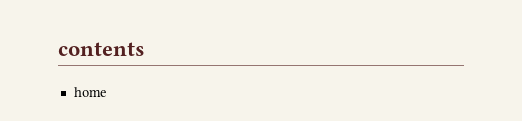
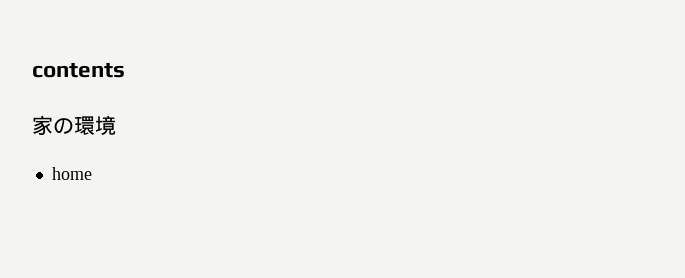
+ 家の環境

